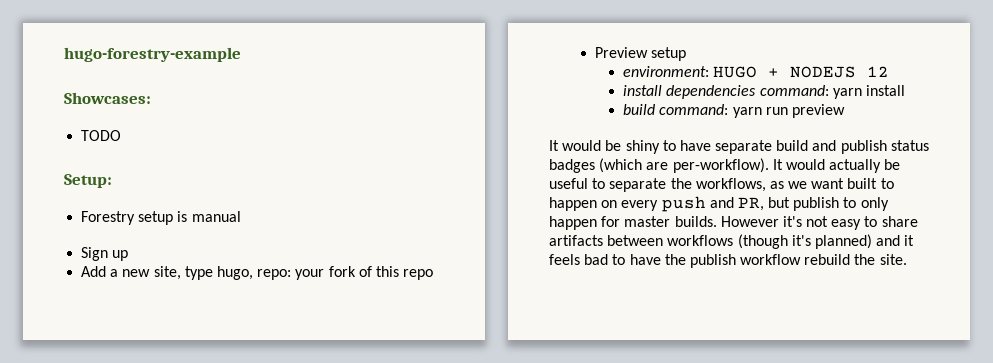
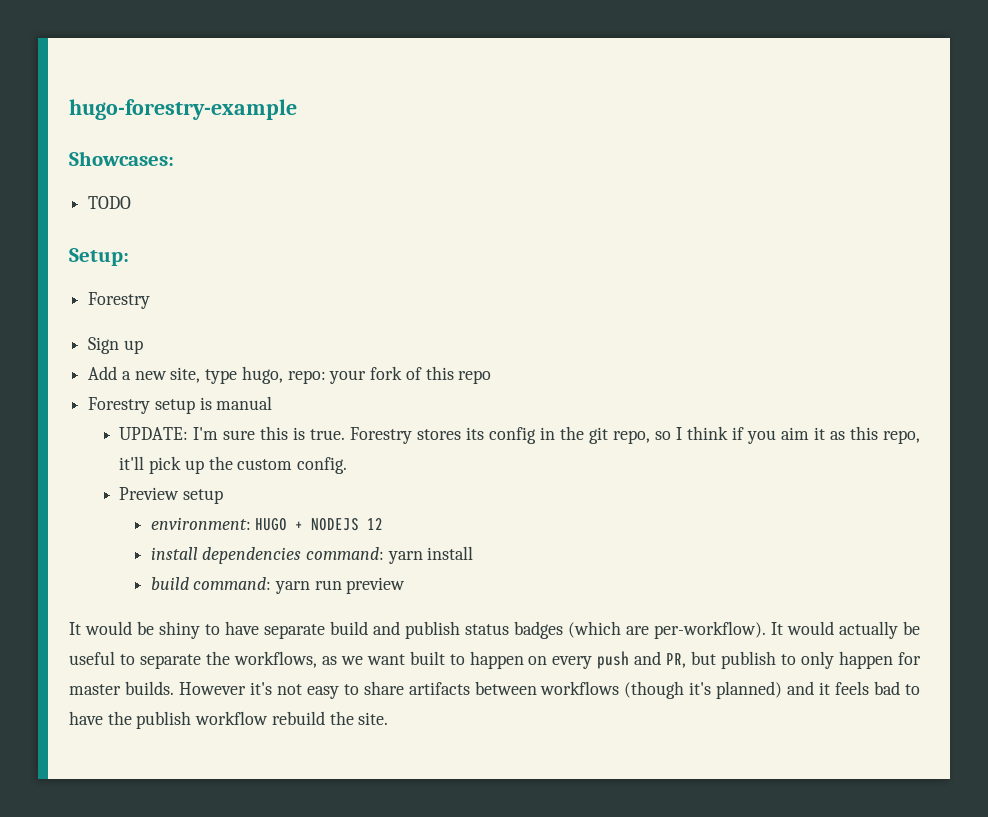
  Setup:
- Forestry setup is manual
+ Forestry
+ Forestry setup is manual
+ UPDATE: I'm sure this is true. Forestry stores its config in the git repo, so I think if you aim it as this repo, it'll pick up the custom config.

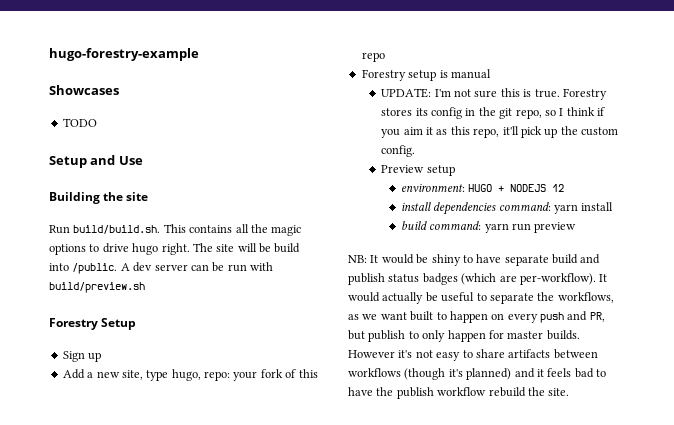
- Showcases:
+ Showcases
- Setup:
- Forestry
+ Setup and Use
+ Building the site
+ Run build/build.sh. This contains all the magic options to drive hugo right. The site will be build into /public. A dev server can be run with build/preview.sh
+ Forestry Setup
- UPDATE: I'm sure this is true.
+ UPDATE: I'm not sure this is true.
- It would be shiny to have separate build and publish status badges (which are per-workflow).
+ NB: It would be shiny to have separate build and publish status badges (which are per-workflow).

